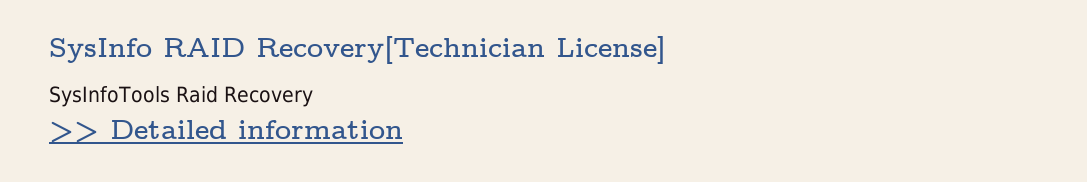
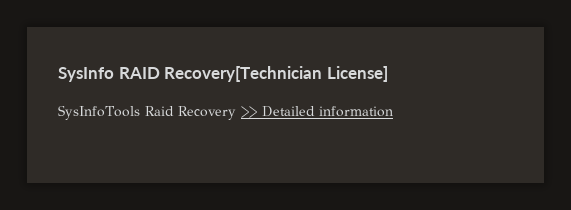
- SysInfoTools Raid Recovery
- >> Detailed information
+ SysInfoTools Raid Recovery >> Detailed information

